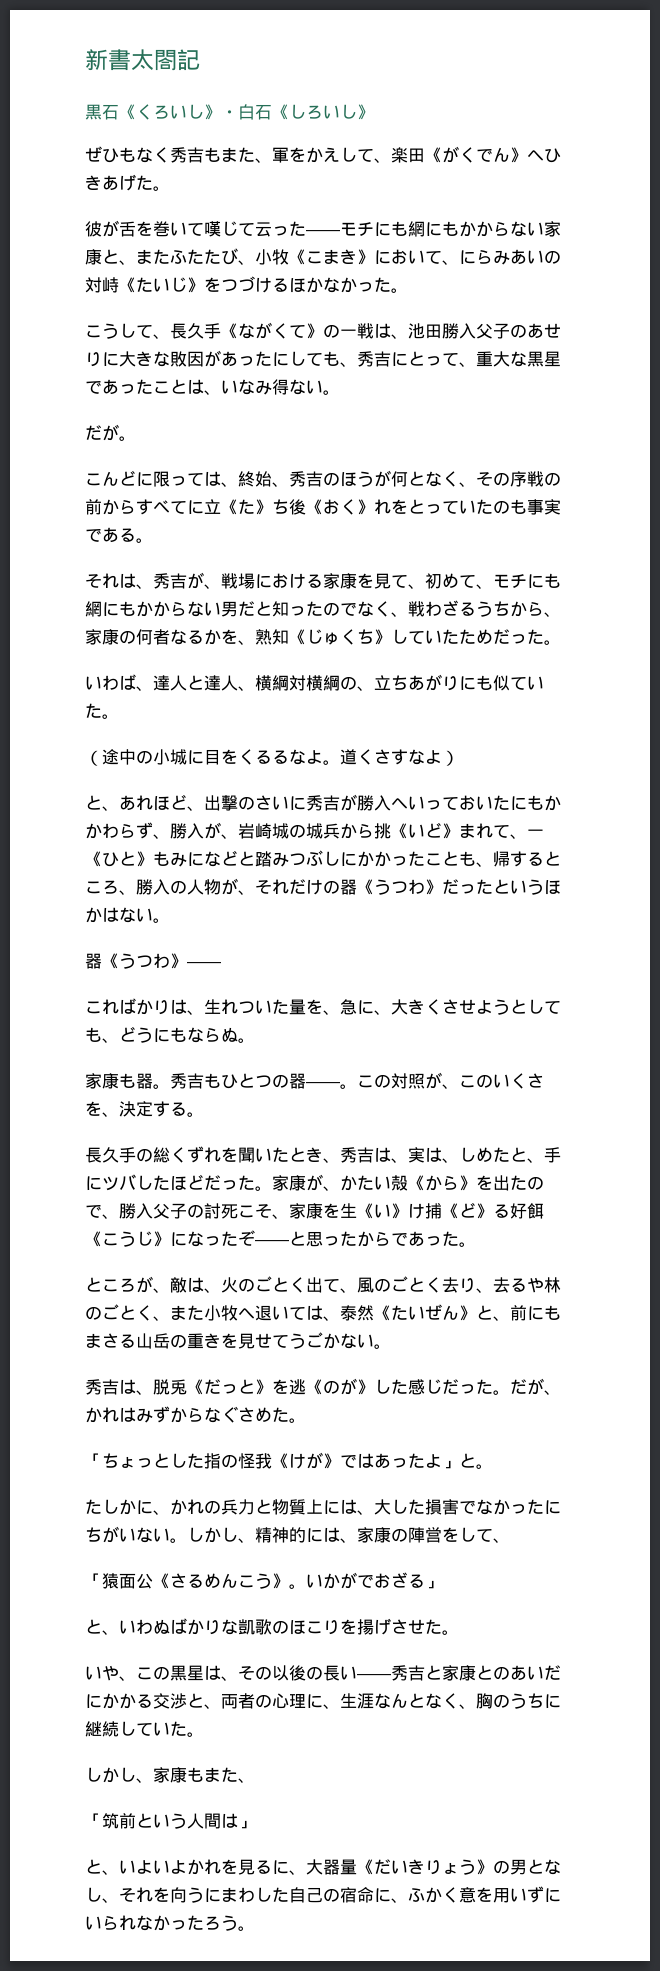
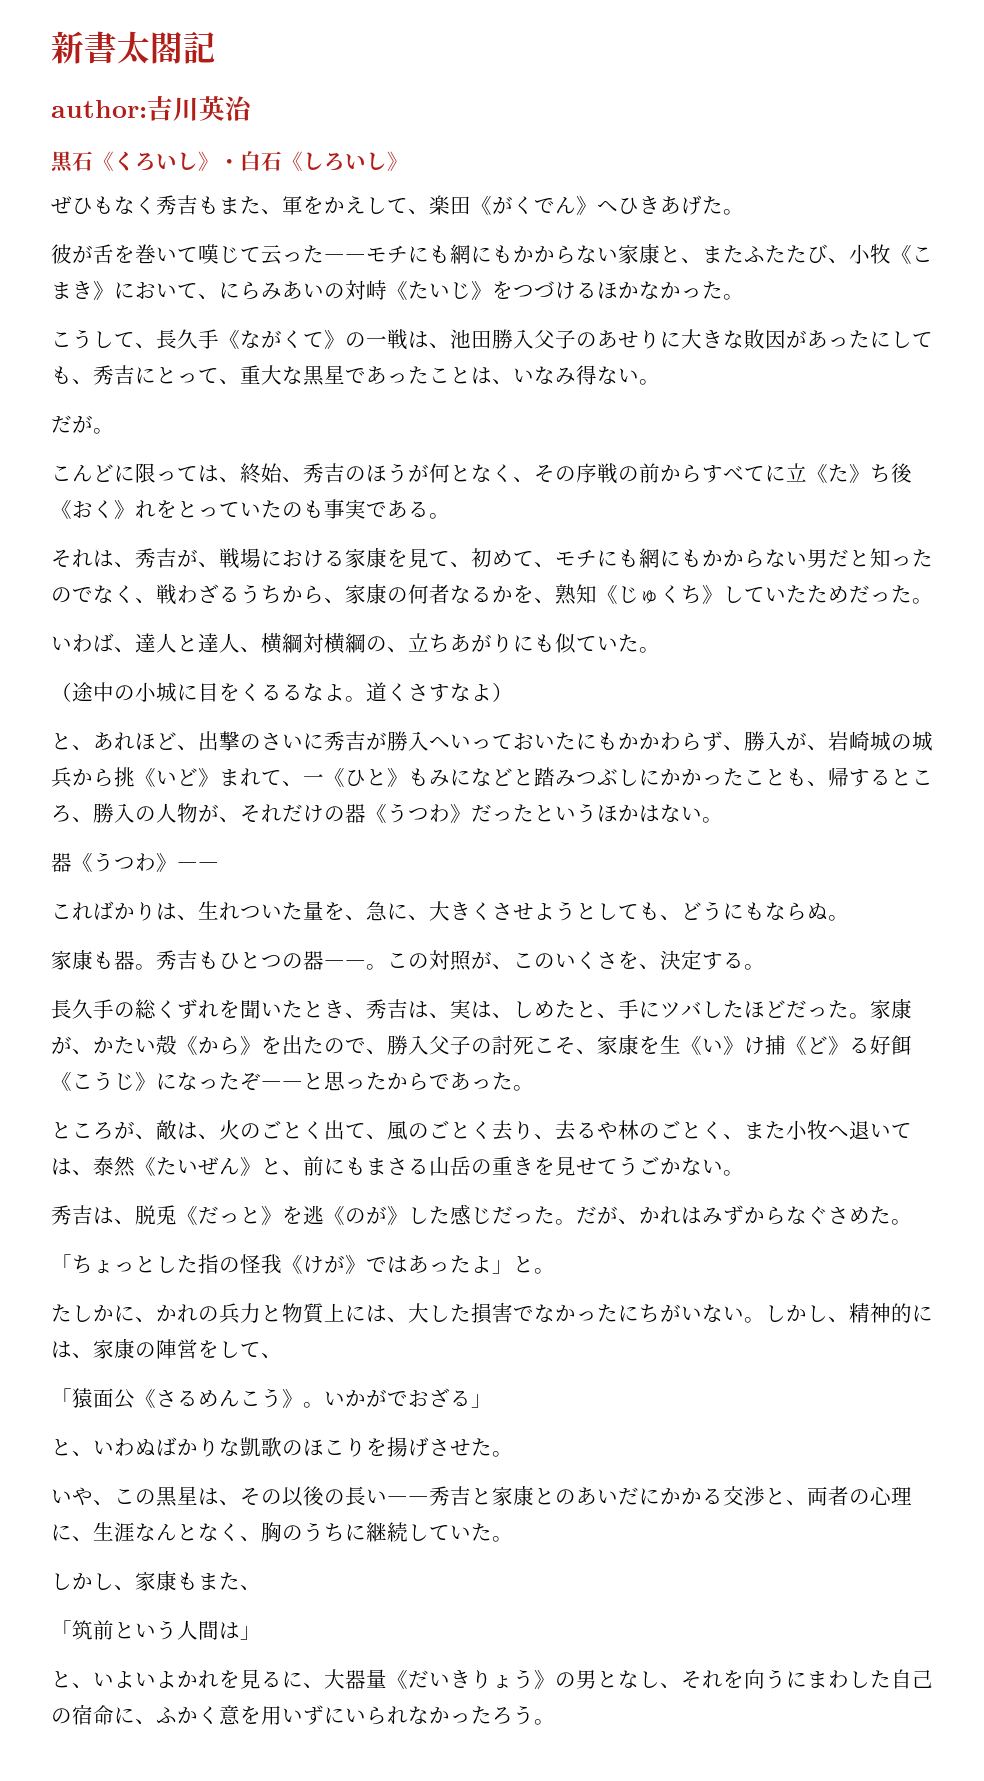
+ author:吉川英治

